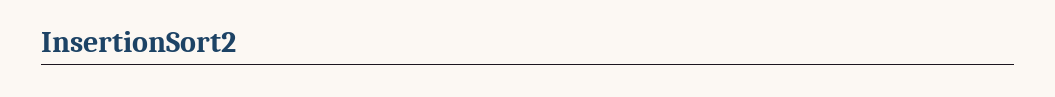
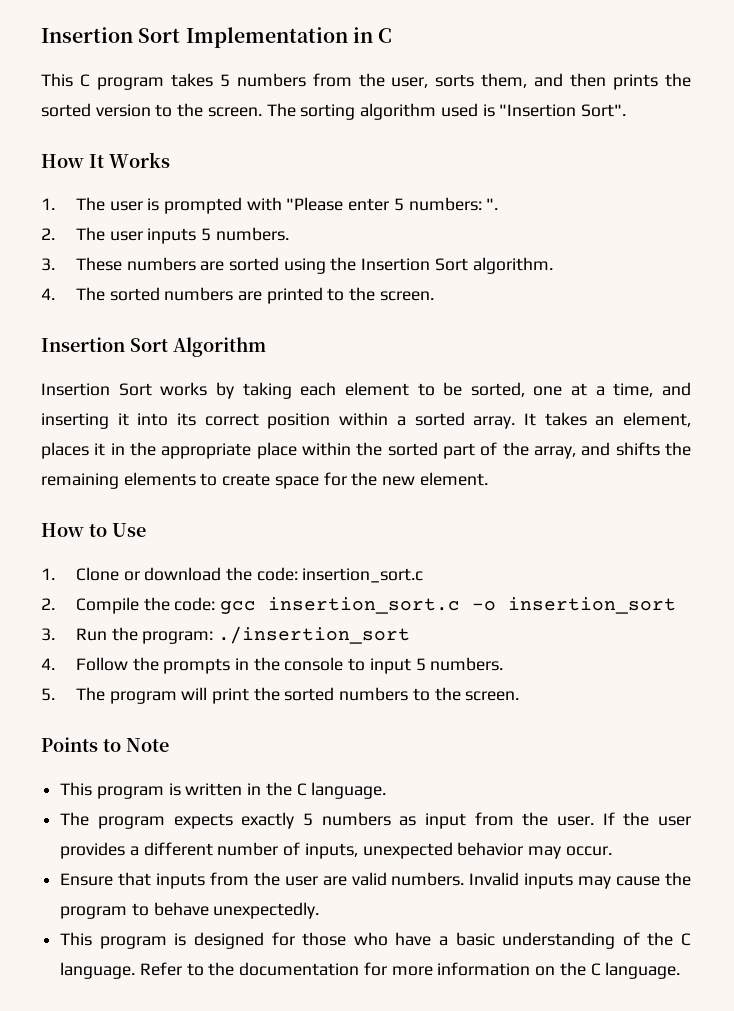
- InsertionSort2
+ Insertion Sort Implementation in C
+ This C program takes 5 numbers from the user, sorts them, and then prints the sorted version to the screen. The sorting algorithm used is "Insertion Sort".
+ How It Works
+ 1. The user is prompted with "Please enter 5 numbers: ".
+ 2. The user inputs 5 numbers.
+ 3. These numbers are sorted using the Insertion Sort algorithm.
+ 4. The sorted numbers are printed to the screen.
+ Insertion Sort Algorithm
+ Insertion Sort works by taking each element to be sorted, one at a time, and inserting it into its correct position within a sorted array. It takes an element, places it in the appropriate place within the sorted part of the array, and shifts the remaining elements to create space for the new element.
+ How to Use
+ 1. Clone or download the code: insertion_sort.c
+ 2. Compile the code: gcc insertion_sort.c -o insertion_sort
+ 3. Run the program: ./insertion_sort
+ 4. Follow the prompts in the console to input 5 numbers.
+ 5. The program will print the sorted numbers to the screen.
+ Points to Note
+ This program is written in the C language.
+ The program expects exactly 5 numbers as input from the user. If the user provides a different number of inputs, unexpected behavior may occur.
+ Ensure that inputs from the user are valid numbers. Invalid inputs may cause the program to behave unexpectedly.
+ This program is designed for those who have a basic understanding of the C language. Refer to the documentation for more information on the C language.

